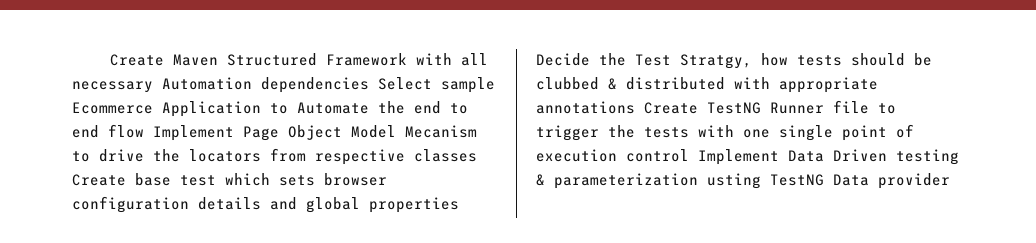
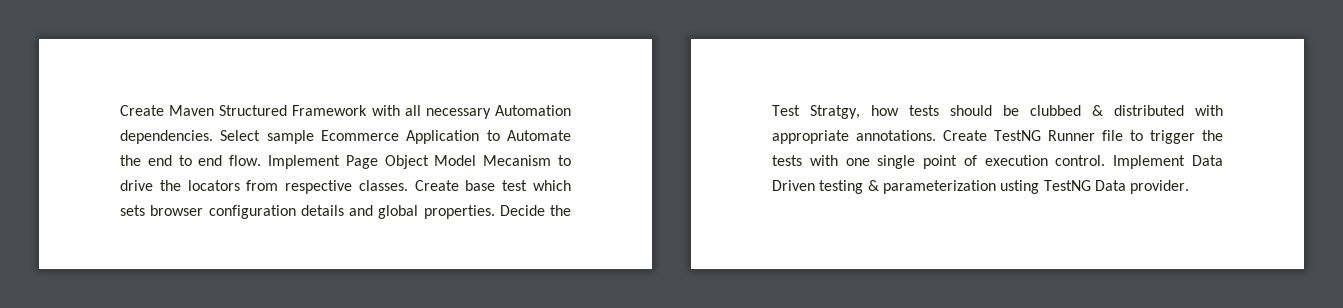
- Create Maven Structured Framework with all necessary Automation dependencies Select sample Ecommerce Application to Automate the end to end flow Implement Page Object Model Mecanism to drive the locators from respective classes Create base test which sets browser configuration details and global properties Decide the Test Stratgy, how tests should be clubbed & distributed with appropriate annotations Create TestNG Runner file to trigger the tests with one single point of execution control Implement Data Driven testing & parameterization usting TestNG Data provider
+ Create Maven Structured Framework with all necessary Automation dependencies. Select sample Ecommerce Application to Automate the end to end flow. Implement Page Object Model Mecanism to drive the locators from respective classes. Create base test which sets browser configuration details and global properties. Decide the Test Stratgy, how tests should be clubbed & distributed with appropriate annotations. Create TestNG Runner file to trigger the tests with one single point of execution control. Implement Data Driven testing & parameterization usting TestNG Data provider.

